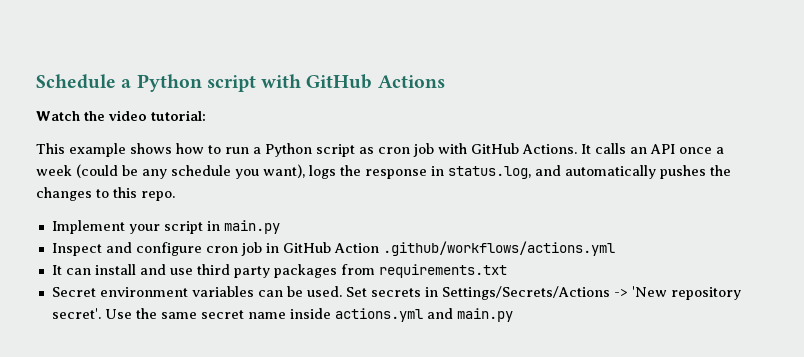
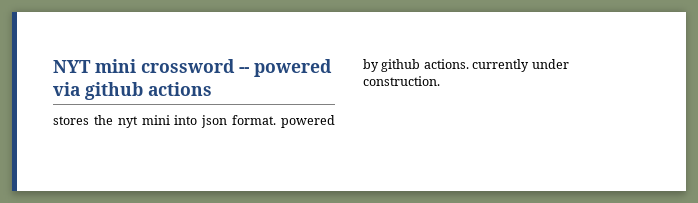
- Schedule a Python script with GitHub Actions
- Watch the video tutorial:
- This example shows how to run a Python script as cron job with GitHub Actions. It calls an API once a week (could be any schedule you want), logs the response in status.log, and automatically pushes the changes to this repo.
- Implement your script in main.py
- Inspect and configure cron job in GitHub Action .github/workflows/actions.yml
- It can install and use third party packages from requirements.txt
- Secret environment variables can be used. Set secrets in Settings/Secrets/Actions -> 'New repository secret'. Use the same secret name inside actions.yml and main.py
+ NYT mini crossword -- powered via github actions
+ stores the nyt mini into json format. powered by github actions. currently under construction.

